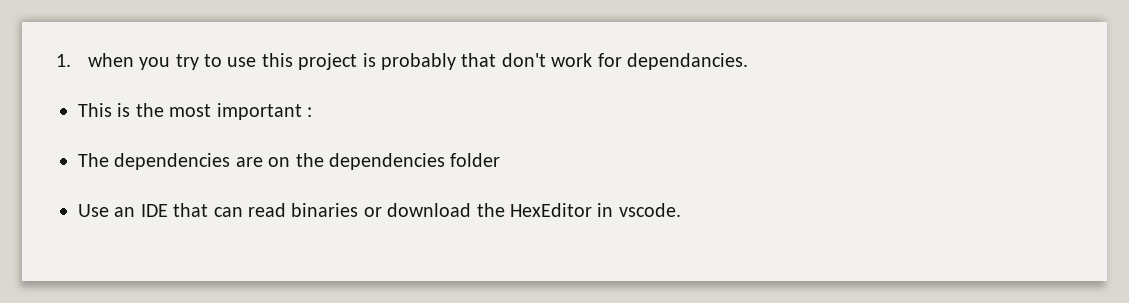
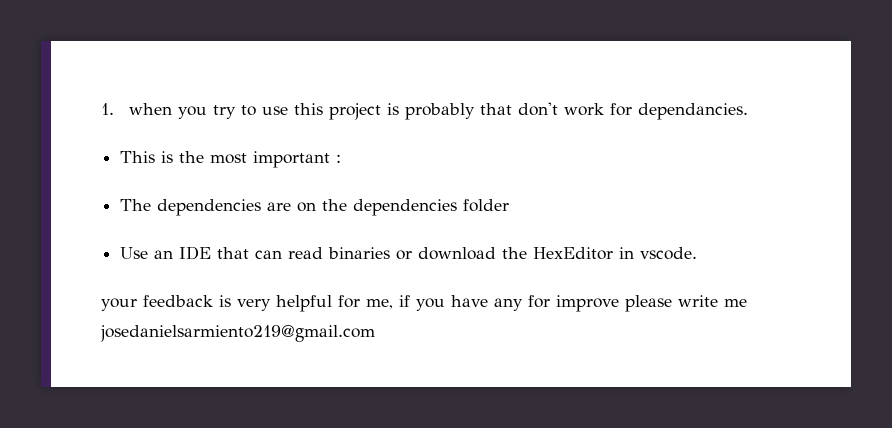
+ your feedback is very helpful for me, if you have any for improve please write me josedanielsarmiento219@gmail.com

